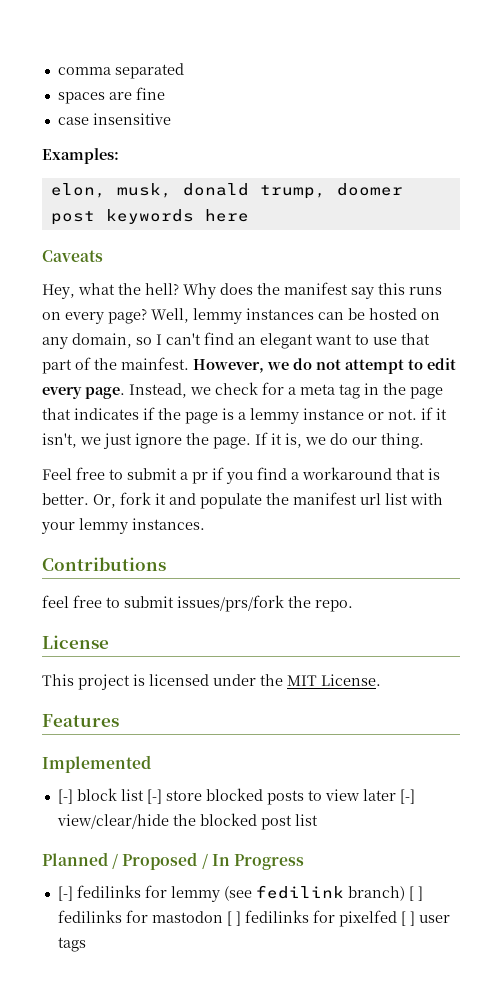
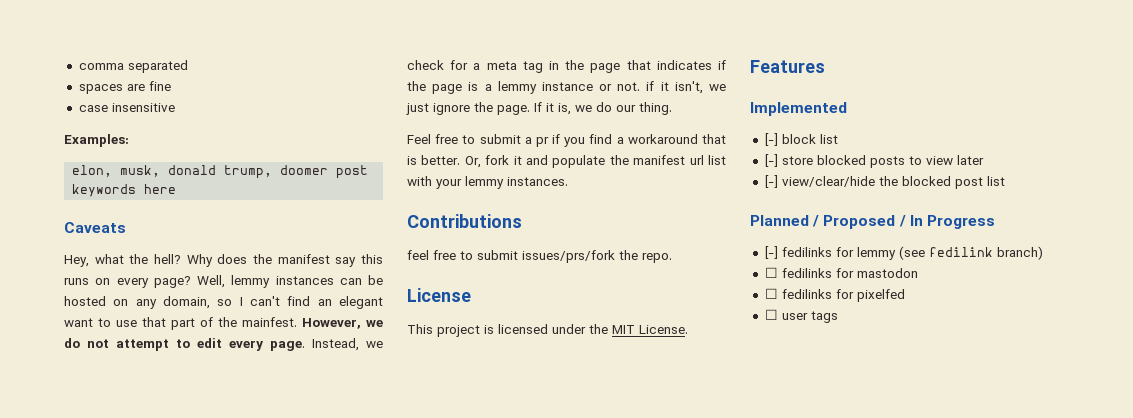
- [-] block list [-] store blocked posts to view later [-] view/clear/hide the blocked post list
+ [-] block list
+ [-] store blocked posts to view later
+ [-] view/clear/hide the blocked post list
- [-] fedilinks for lemmy (see fedilink branch) [ ] fedilinks for mastodon [ ] fedilinks for pixelfed [ ] user tags
+ [-] fedilinks for lemmy (see fedilink branch)
+ ☐ fedilinks for mastodon
+ ☐ fedilinks for pixelfed
+ ☐ user tags

